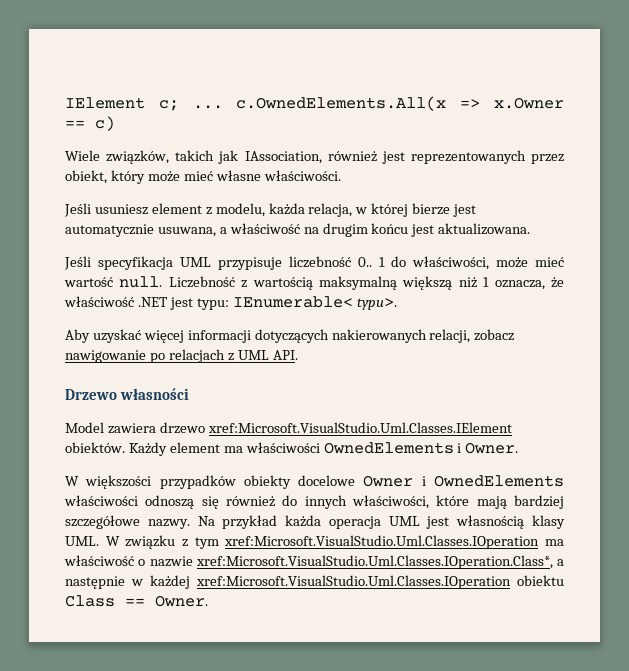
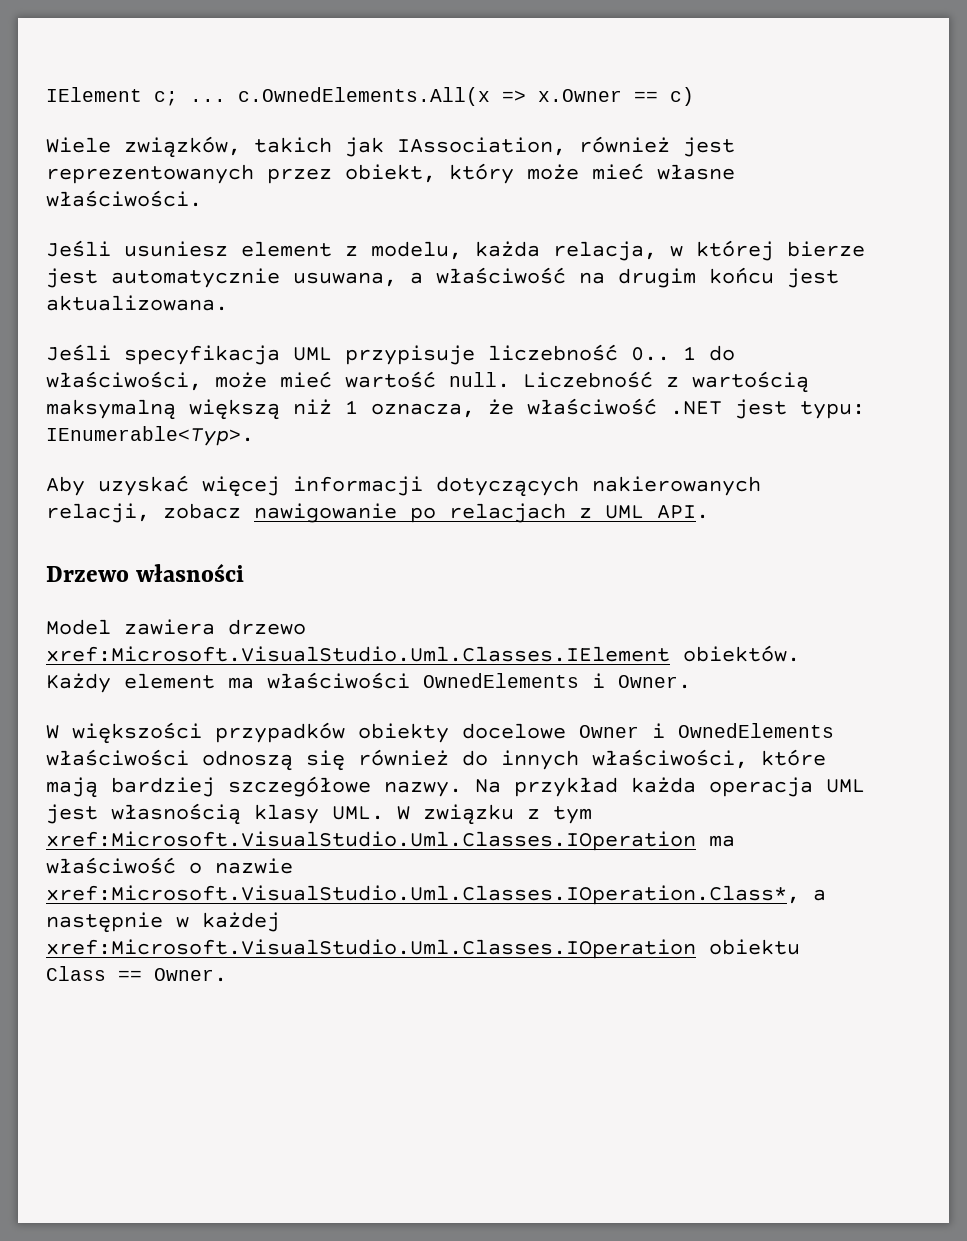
- Liczebność z wartością maksymalną większą niż 1 oznacza, że właściwość .NET jest typu: IEnumerable< typu>.
+ Liczebność z wartością maksymalną większą niż 1 oznacza, że właściwość .NET jest typu: IEnumerable<Typ>.

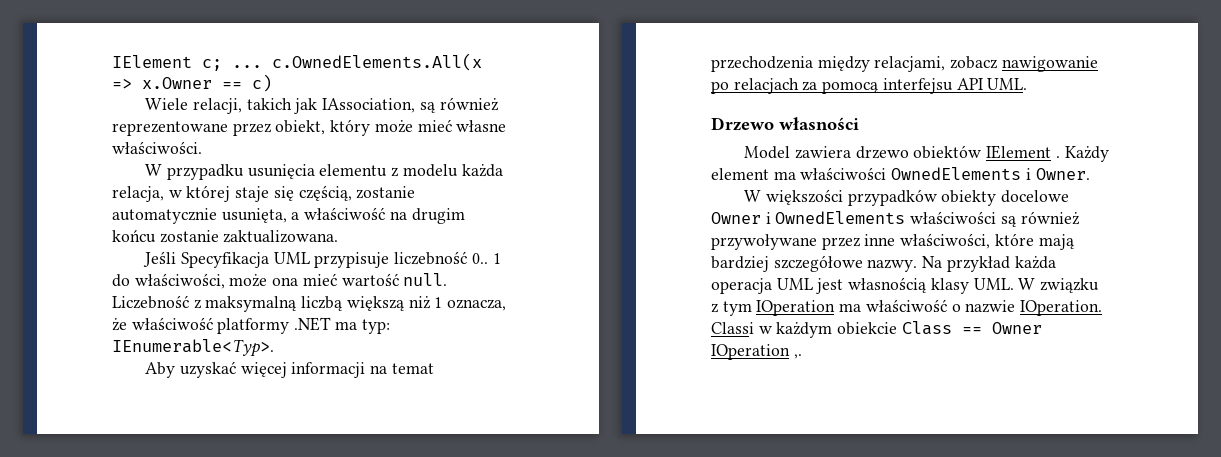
- Wiele związków, takich jak IAssociation, również jest reprezentowanych przez obiekt, który może mieć własne właściwości.
+ Wiele relacji, takich jak IAssociation, są również reprezentowane przez obiekt, który może mieć własne właściwości.
- Jeśli usuniesz element z modelu, każda relacja, w której bierze jest automatycznie usuwana, a właściwość na drugim końcu jest aktualizowana.
- Jeśli specyfikacja UML przypisuje liczebność 0..
+ W przypadku usunięcia elementu z modelu każda relacja, w której staje się częścią, zostanie automatycznie usunięta, a właściwość na drugim końcu zostanie zaktualizowana.
+ Jeśli Specyfikacja UML przypisuje liczebność 0..
- 1 do właściwości, może mieć wartość null.
+ 1 do właściwości, może ona mieć wartość null.
- Liczebność z wartością maksymalną większą niż 1 oznacza, że właściwość .NET jest typu: IEnumerable<Typ>.
+ Liczebność z maksymalną liczbą większą niż 1 oznacza, że właściwość platformy .NET ma typ: IEnumerable<Typ>.
- Aby uzyskać więcej informacji dotyczących nakierowanych relacji, zobacz nawigowanie po relacjach z UML API.
+ Aby uzyskać więcej informacji na temat przechodzenia między relacjami, zobacz nawigowanie po relacjach za pomocą interfejsu API UML.
- Model zawiera drzewo xref:Microsoft.VisualStudio.Uml.Classes.IElement obiektów.
+ Model zawiera drzewo obiektów IElement .
- W większości przypadków obiekty docelowe Owner i OwnedElements właściwości odnoszą się również do innych właściwości, które mają bardziej szczegółowe nazwy.
+ W większości przypadków obiekty docelowe Owner i OwnedElements właściwości są również przywoływane przez inne właściwości, które mają bardziej szczegółowe nazwy.
- Na przykład każda operacja UML jest własnością klasy UML. W związku z tym xref:Microsoft.VisualStudio.Uml.Classes.IOperation ma właściwość o nazwie xref:Microsoft.VisualStudio.Uml.Classes.IOperation.Class*, a następnie w każdej xref:Microsoft.VisualStudio.Uml.Classes.IOperation obiektu Class == Owner.
+ Na przykład każda operacja UML jest własnością klasy UML. W związku z tym IOperation ma właściwość o nazwie IOperation. Classi w każdym obiekcie Class == Owner IOperation ,.

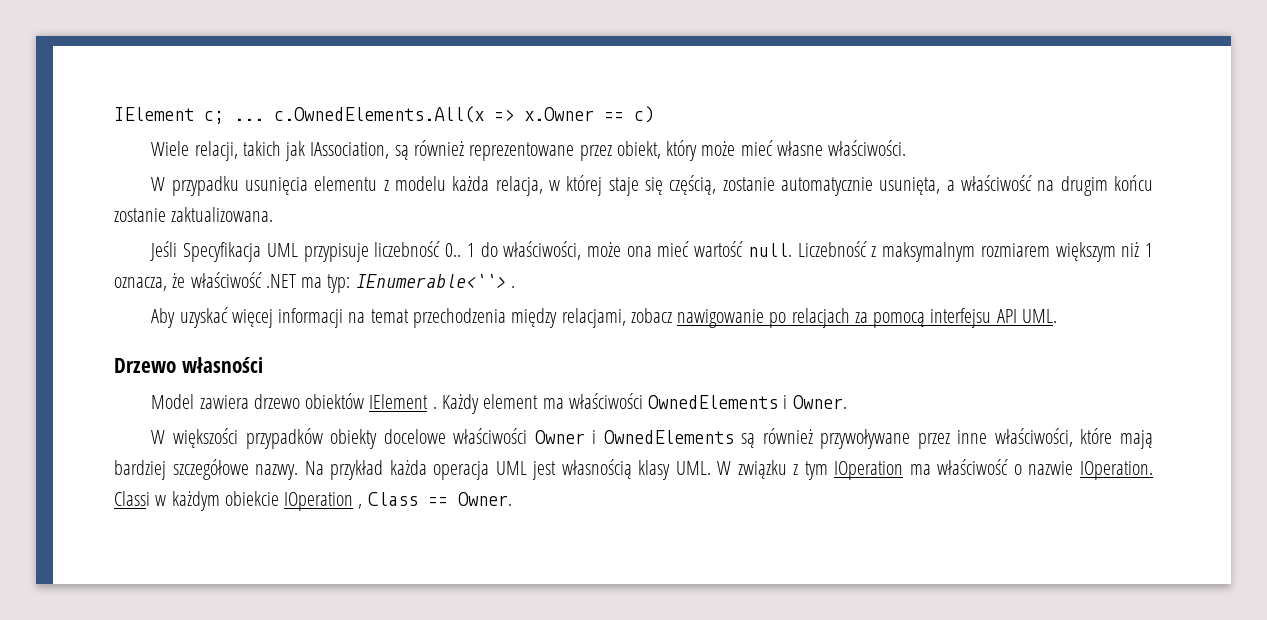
- Liczebność z maksymalną liczbą większą niż 1 oznacza, że właściwość platformy .NET ma typ: IEnumerable<Typ>.
+ Liczebność z maksymalnym rozmiarem większym niż 1 oznacza, że właściwość .NET ma typ: IEnumerable<``> .
- W większości przypadków obiekty docelowe Owner i OwnedElements właściwości są również przywoływane przez inne właściwości, które mają bardziej szczegółowe nazwy.
+ W większości przypadków obiekty docelowe właściwości Owner i OwnedElements są również przywoływane przez inne właściwości, które mają bardziej szczegółowe nazwy.
- Classi w każdym obiekcie Class == Owner IOperation ,.
+ Classi w każdym obiekcie IOperation , Class == Owner.

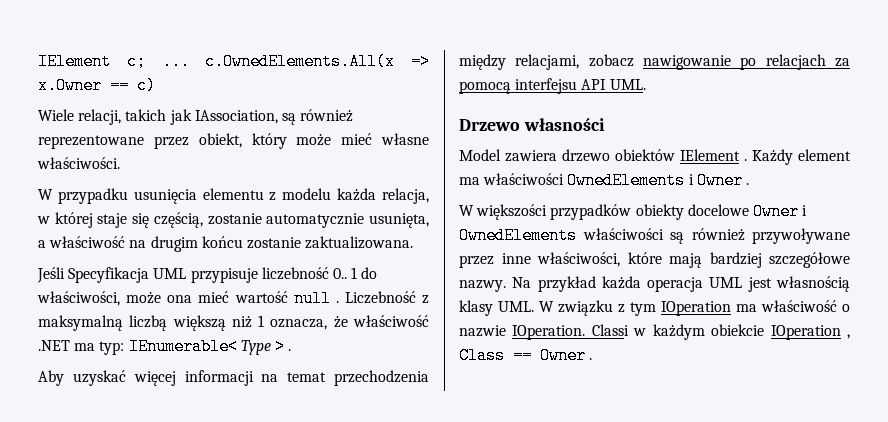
- 1 do właściwości, może ona mieć wartość null. Liczebność z maksymalnym rozmiarem większym niż 1 oznacza, że właściwość .NET ma typ: IEnumerable<``> .
+ 1 do właściwości, może ona mieć wartość null . Liczebność z maksymalną liczbą większą niż 1 oznacza, że właściwość .NET ma typ: IEnumerable< Type > .
- Każdy element ma właściwości OwnedElements i Owner.
+ Każdy element ma właściwości OwnedElements i Owner .
- W większości przypadków obiekty docelowe właściwości Owner i OwnedElements są również przywoływane przez inne właściwości, które mają bardziej szczegółowe nazwy.
+ W większości przypadków obiekty docelowe Owner i OwnedElements właściwości są również przywoływane przez inne właściwości, które mają bardziej szczegółowe nazwy.
- Classi w każdym obiekcie IOperation , Class == Owner.
+ Classi w każdym obiekcie IOperation , Class == Owner .

